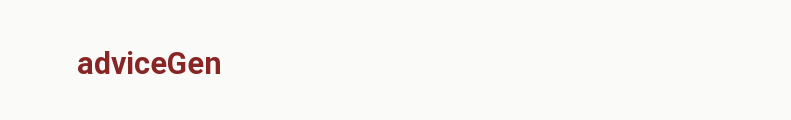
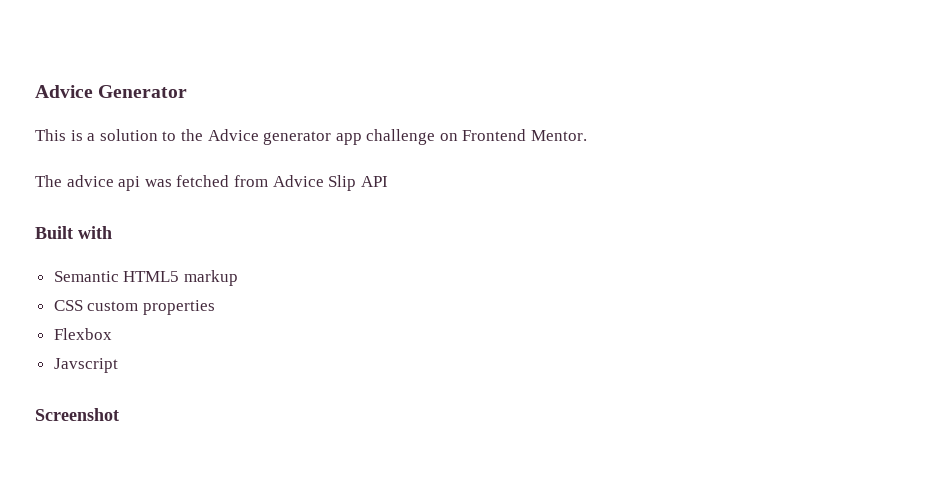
- adviceGen
+ Advice Generator
+ This is a solution to the Advice generator app challenge on Frontend Mentor.
+ The advice api was fetched from Advice Slip API
+ Built with
+ Semantic HTML5 markup
+ CSS custom properties
+ Flexbox
+ Javscript
+ Screenshot

